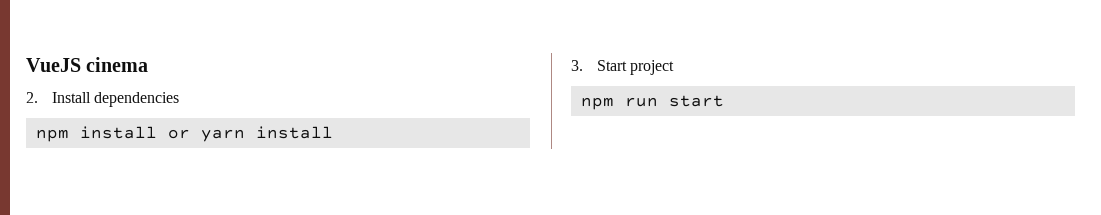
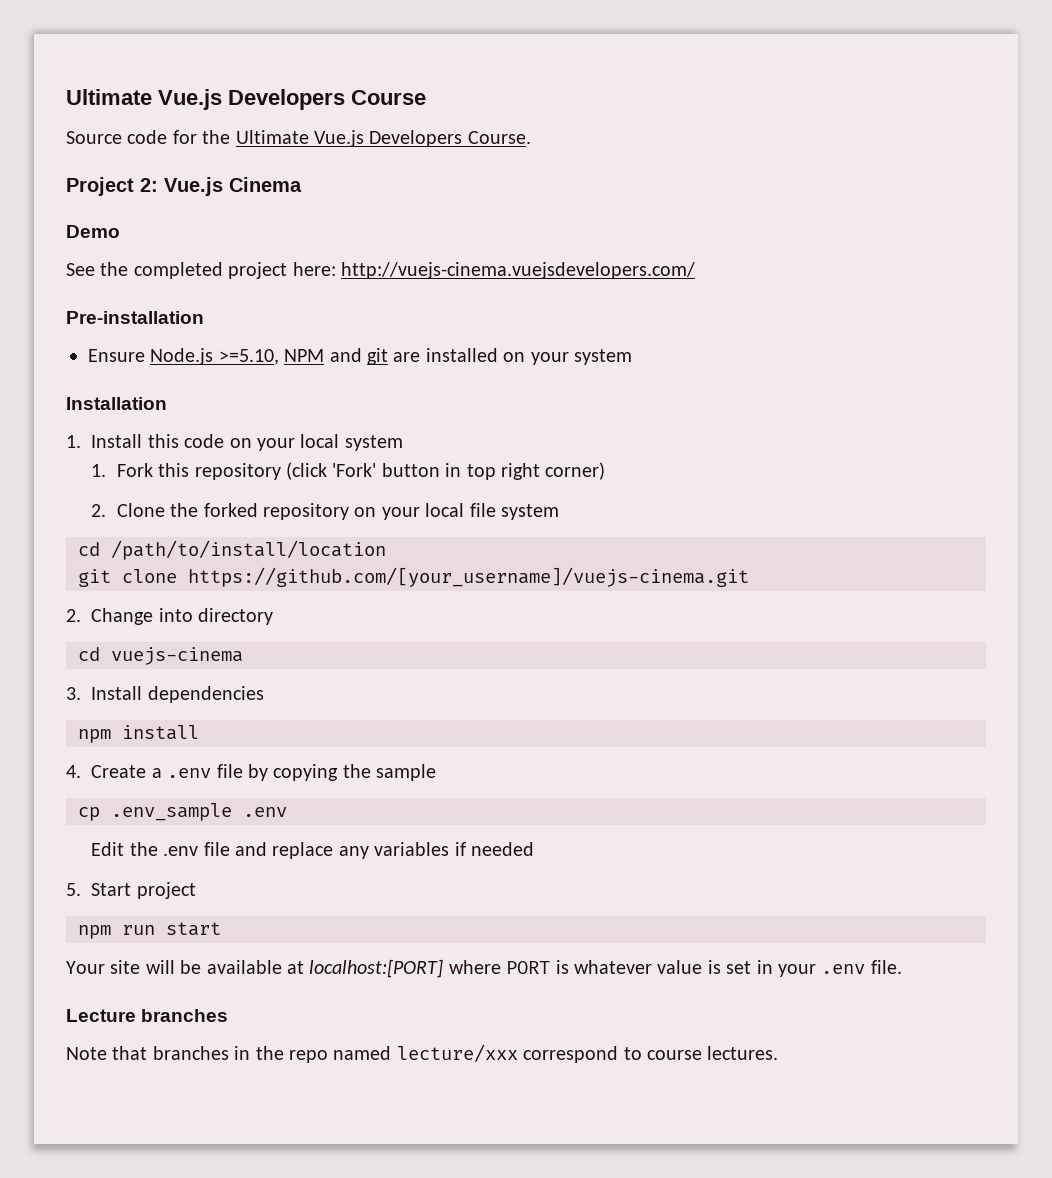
- VueJS cinema
- 2. Install dependencies
- npm install or yarn install
- 3. Start project
+ Ultimate Vue.js Developers Course
+ Source code for the Ultimate Vue.js Developers Course.
+ Project 2: Vue.js Cinema
+ Demo
+ See the completed project here: http://vuejs-cinema.vuejsdevelopers.com/
+ Pre-installation
+ Ensure Node.js >=5.10, NPM and git are installed on your system
+ Installation
+ 1. Install this code on your local system
+ 1. Fork this repository (click 'Fork' button in top right corner)
+ 2. Clone the forked repository on your local file system
+ cd /path/to/install/location
+ git clone https://github.com/[your_username]/vuejs-cinema.git
+ 2. Change into directory
+ cd vuejs-cinema
+ 3. Install dependencies
+ npm install
+ 4. Create a .env file by copying the sample
+ cp .env_sample .env
+ Edit the .env file and replace any variables if needed
+ 5. Start project
+ Your site will be available at localhost:[PORT] where PORT is whatever value is set in your .env file.
+ Lecture branches
+ Note that branches in the repo named lecture/xxx correspond to course lectures.

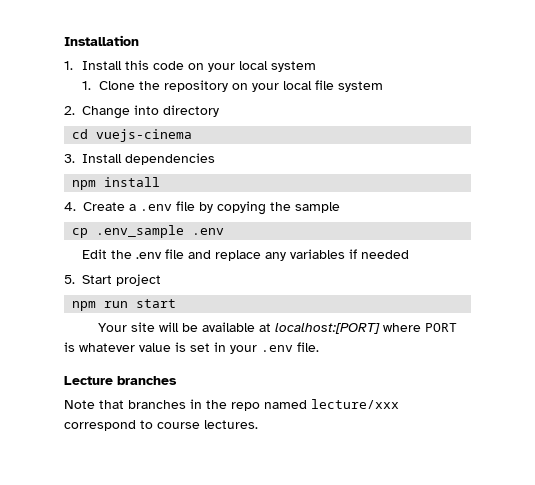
- Ultimate Vue.js Developers Course
- Source code for the Ultimate Vue.js Developers Course.
- Project 2: Vue.js Cinema
- Demo
- See the completed project here: http://vuejs-cinema.vuejsdevelopers.com/
- Pre-installation
- Ensure Node.js >=5.10, NPM and git are installed on your system
- 1. Fork this repository (click 'Fork' button in top right corner)
- 2. Clone the forked repository on your local file system
+ 1. Clone the repository on your local file system
- cd /path/to/install/location
- git clone https://github.com/[your_username]/vuejs-cinema.git

